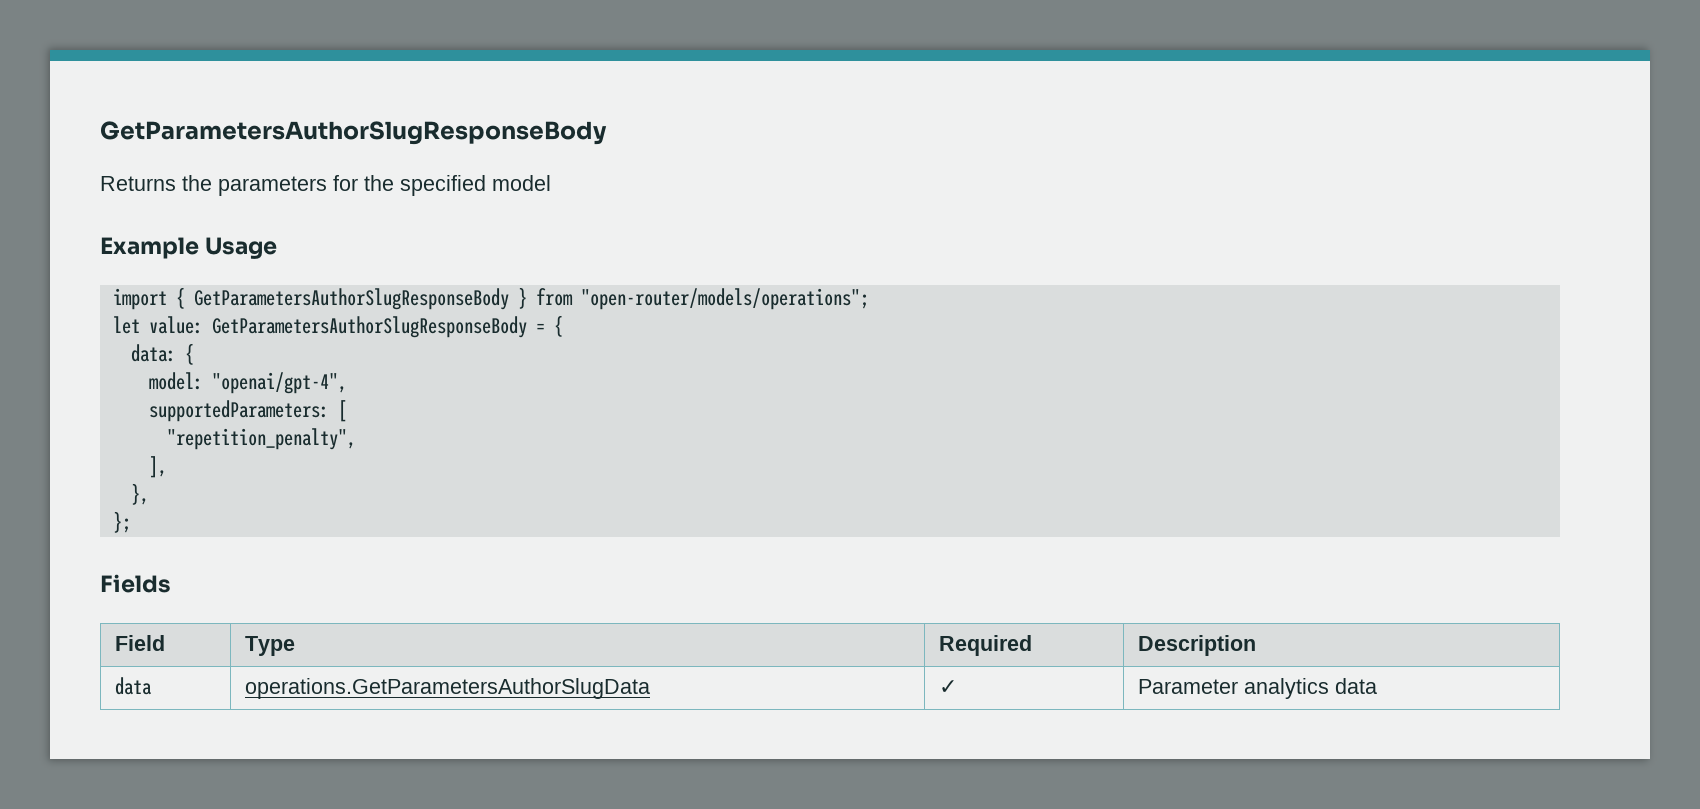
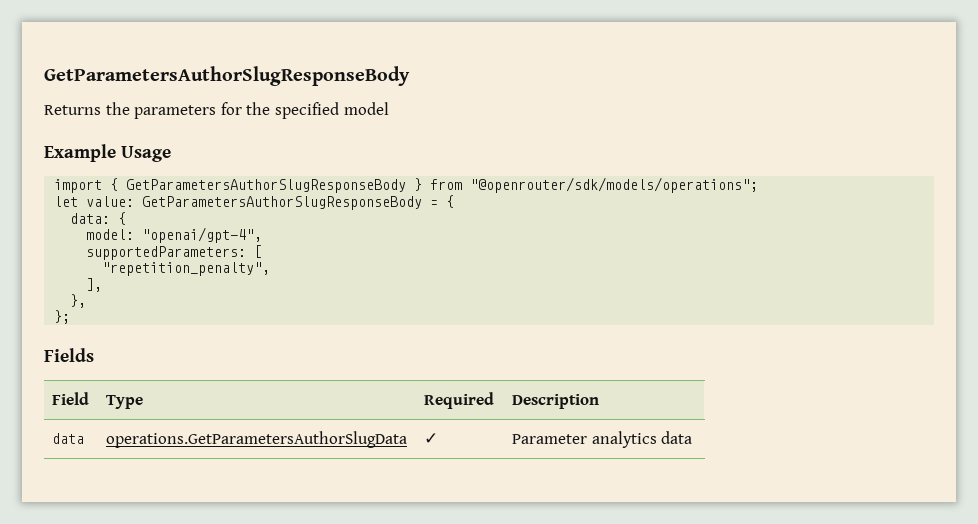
- import { GetParametersAuthorSlugResponseBody } from "open-router/models/operations";
+ import { GetParametersAuthorSlugResponseBody } from "@openrouter/sdk/models/operations";

